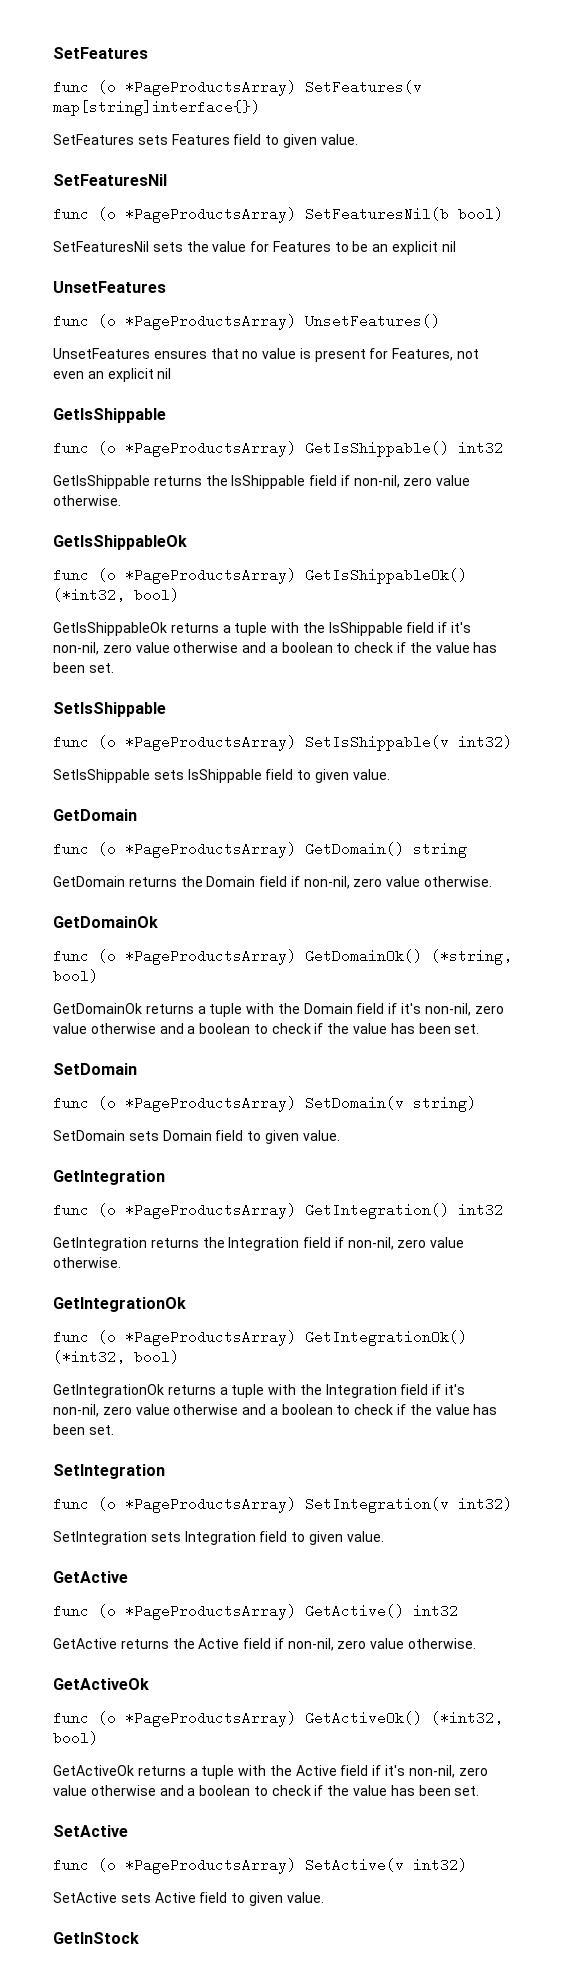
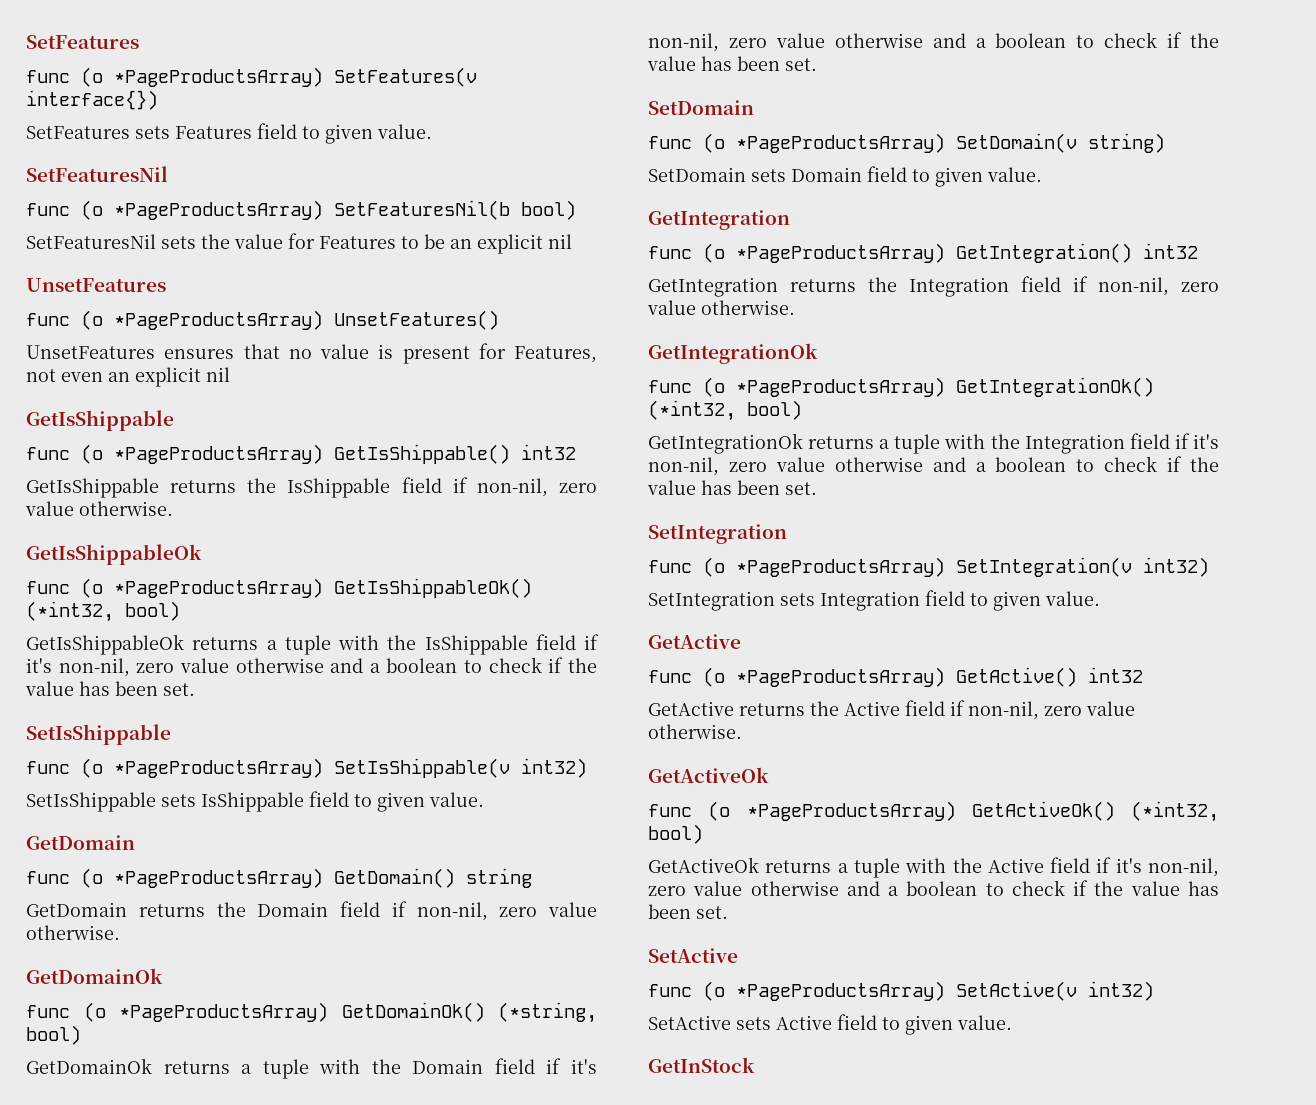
- func (o *PageProductsArray) SetFeatures(v map[string]interface{})
+ func (o *PageProductsArray) SetFeatures(v interface{})

